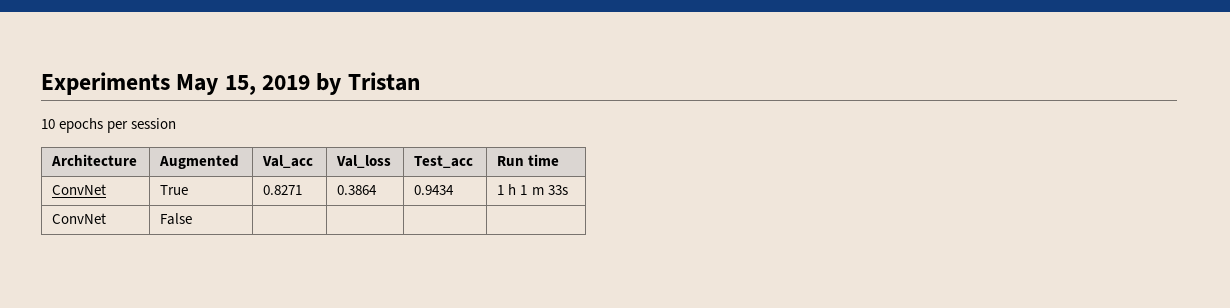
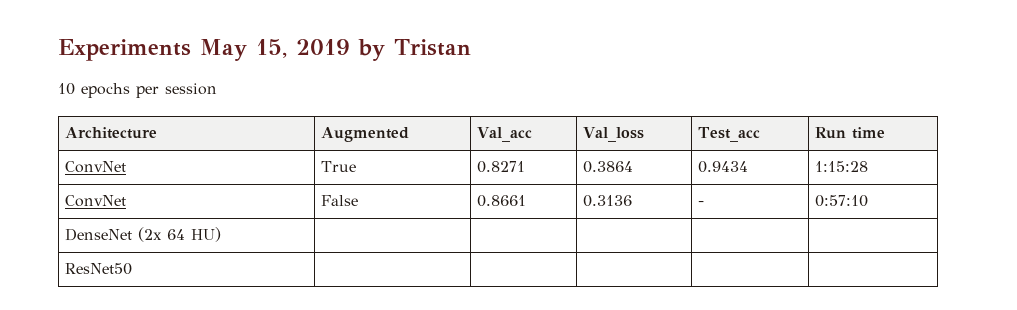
- ConvNet | True | 0.8271 | 0.3864 | 0.9434 | 1 h 1 m 33s
- ConvNet | False | | | |
+ ConvNet | True | 0.8271 | 0.3864 | 0.9434 | 1:15:28
+ ConvNet | False | 0.8661 | 0.3136 | - | 0:57:10
+ DenseNet (2x 64 HU) | | | | |
+ ResNet50 | | | | |

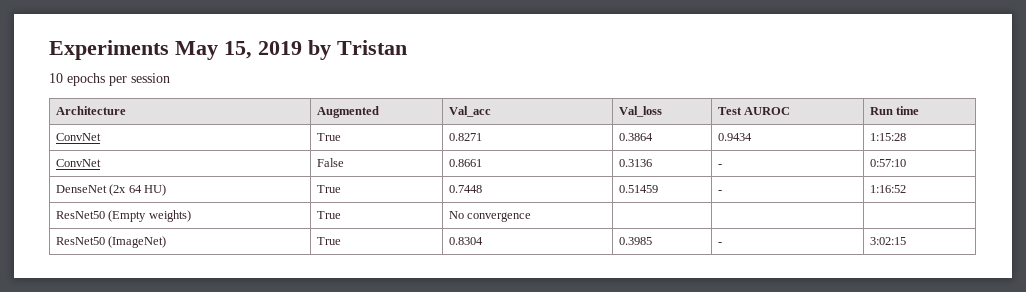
- Architecture | Augmented | Val_acc | Val_loss | Test_acc | Run time
+ Architecture | Augmented | Val_acc | Val_loss | Test AUROC | Run time
- DenseNet (2x 64 HU) | | | | |
- ResNet50 | | | | |
+ DenseNet (2x 64 HU) | True | 0.7448 | 0.51459 | - | 1:16:52
+ ResNet50 (Empty weights) | True | No convergence | | |
+ ResNet50 (ImageNet) | True | 0.8304 | 0.3985 | - | 3:02:15

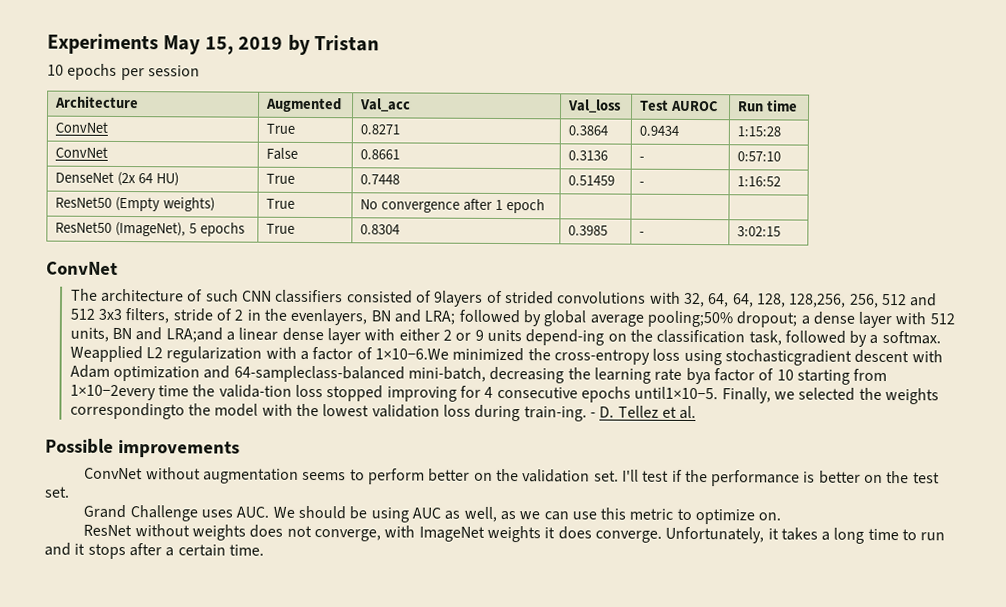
- ResNet50 (Empty weights) | True | No convergence | | |
- ResNet50 (ImageNet) | True | 0.8304 | 0.3985 | - | 3:02:15
+ ResNet50 (Empty weights) | True | No convergence after 1 epoch | | |
+ ResNet50 (ImageNet), 5 epochs | True | 0.8304 | 0.3985 | - | 3:02:15
+ ConvNet
+ The architecture of such CNN classifiers consisted of 9layers of strided convolutions with 32, 64, 64, 128, 128,256, 256, 512 and 512 3x3 filters, stride of 2 in the evenlayers, BN and LRA; followed by global average pooling;50% dropout; a dense layer with 512 units, BN and LRA;and a linear dense layer with either 2 or 9 units depend-ing on the classification task, followed by a softmax. Weapplied L2 regularization with a factor of 1×10−6.We minimized the cross-entropy loss using stochasticgradient descent with Adam optimization and 64-sampleclass-balanced mini-batch, decreasing the learning rate bya factor of 10 starting from 1×10−2every time the valida-tion loss stopped improving for 4 consecutive epochs until1×10−5. Finally, we selected the weights correspondingto the model with the lowest validation loss during train-ing. - D. Tellez et al.
+ Possible improvements
+ ConvNet without augmentation seems to perform better on the validation set. I'll test if the performance is better on the test set.
+ Grand Challenge uses AUC. We should be using AUC as well, as we can use this metric to optimize on.
+ ResNet without weights does not converge, with ImageNet weights it does converge. Unfortunately, it takes a long time to run and it stops after a certain time.

